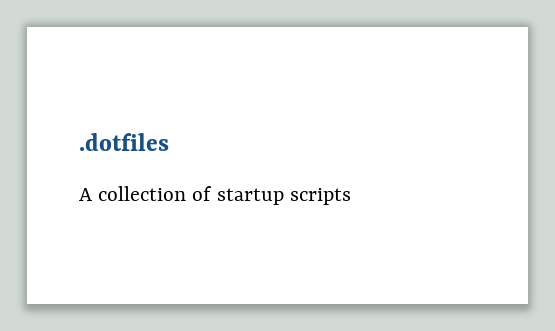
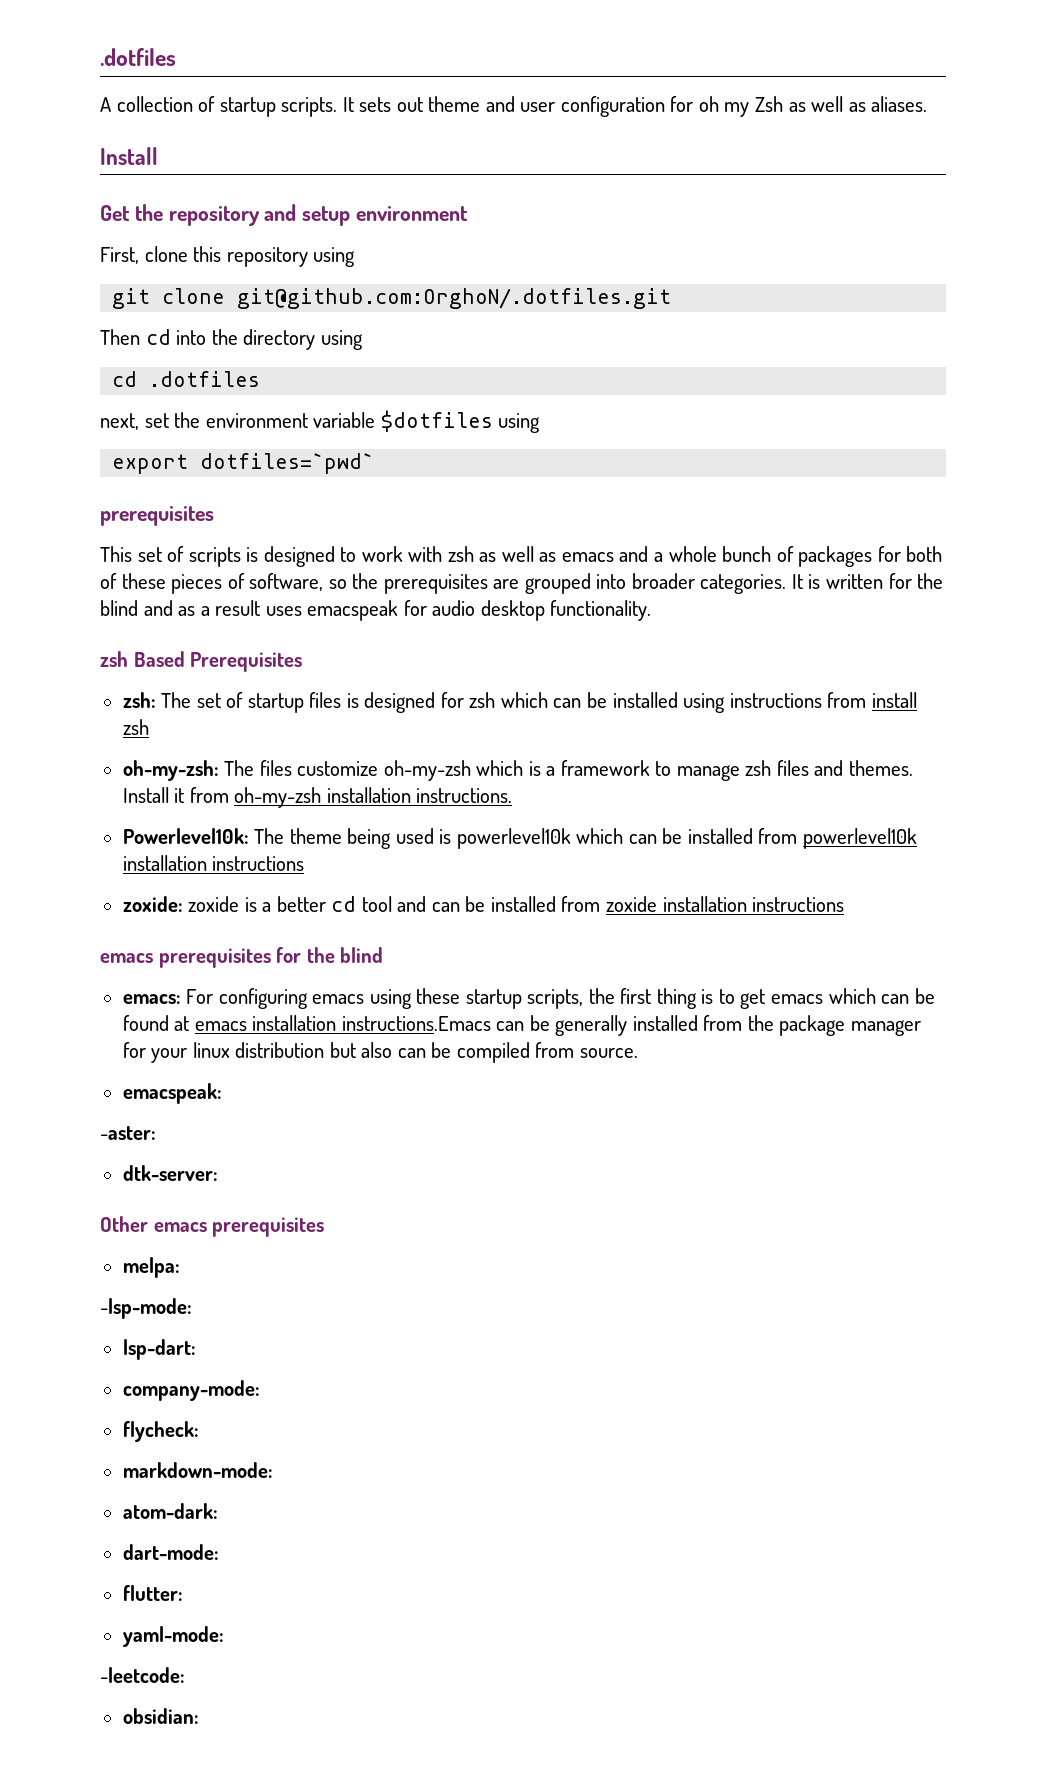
- A collection of startup scripts
+ A collection of startup scripts. It sets out theme and user configuration for oh my Zsh as well as aliases.
+ Install
+ Get the repository and setup environment
+ First, clone this repository using
+ git clone git@github.com:OrghoN/.dotfiles.git
+ Then cd into the directory using
+ cd .dotfiles
+ next, set the environment variable $dotfiles using
+ export dotfiles=`pwd`
+ prerequisites
+ This set of scripts is designed to work with zsh as well as emacs and a whole bunch of packages for both of these pieces of software, so the prerequisites are grouped into broader categories. It is written for the blind and as a result uses emacspeak for audio desktop functionality.
+ zsh Based Prerequisites
+ zsh: The set of startup files is designed for zsh which can be installed using instructions from install zsh
+ oh-my-zsh: The files customize oh-my-zsh which is a framework to manage zsh files and themes. Install it from oh-my-zsh installation instructions.
+ Powerlevel10k: The theme being used is powerlevel10k which can be installed from powerlevel10k installation instructions
+ zoxide: zoxide is a better cd tool and can be installed from zoxide installation instructions
+ emacs prerequisites for the blind
+ emacs: For configuring emacs using these startup scripts, the first thing is to get emacs which can be found at emacs installation instructions.Emacs can be generally installed from the package manager for your linux distribution but also can be compiled from source.
+ emacspeak:
+ -aster:
+ dtk-server:
+ Other emacs prerequisites
+ melpa:
+ -lsp-mode:
+ lsp-dart:
+ company-mode:
+ flycheck:
+ markdown-mode:
+ atom-dark:
+ dart-mode:
+ flutter:
+ yaml-mode:
+ -leetcode:
+ obsidian:

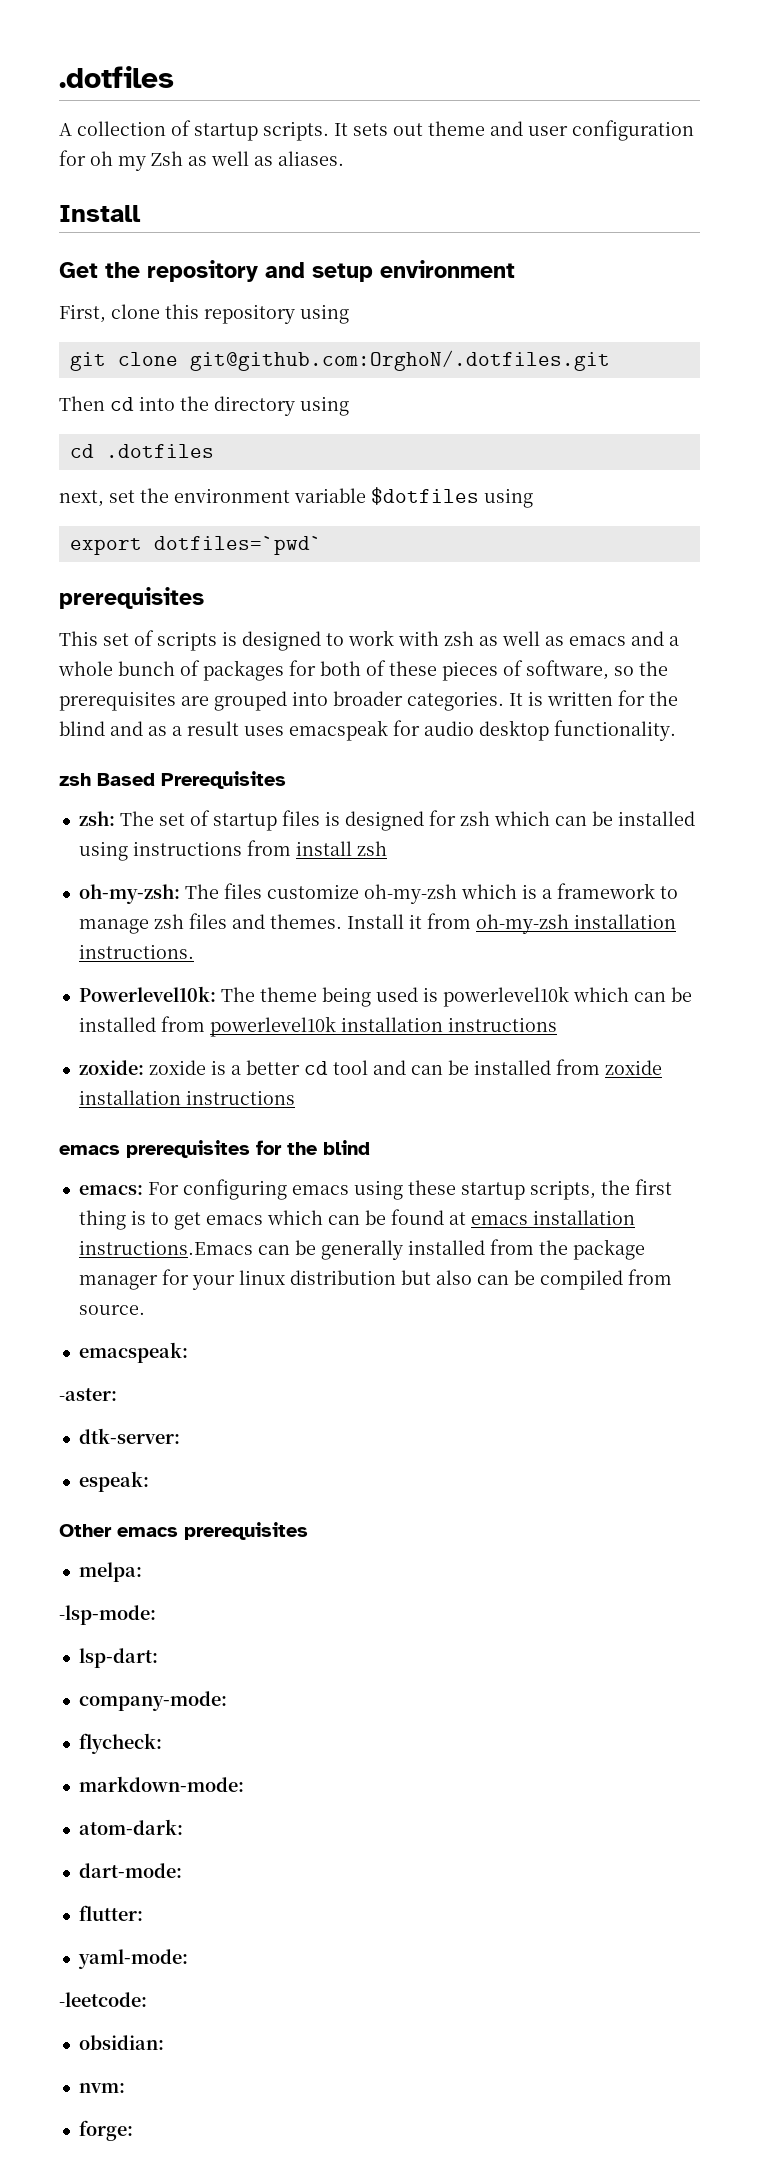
+ espeak:
+ nvm:
+ forge:

